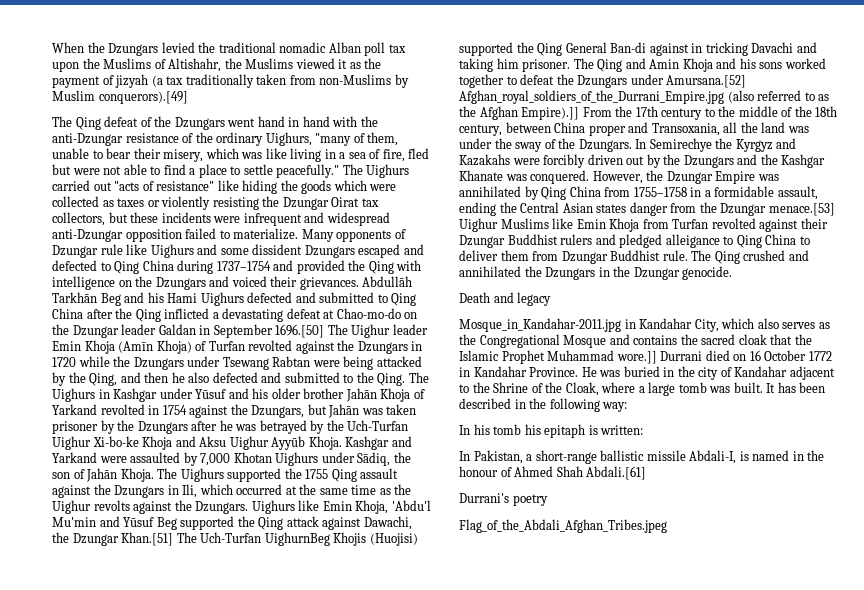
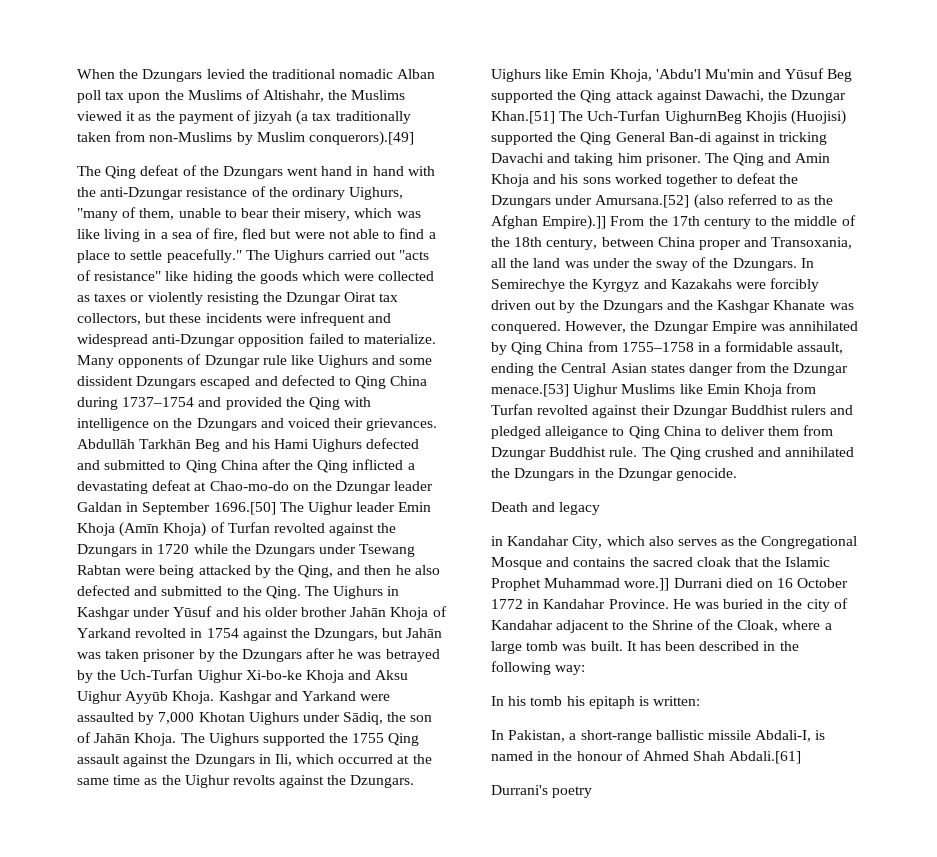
- The Qing and Amin Khoja and his sons worked together to defeat the Dzungars under Amursana.[52] Afghan_royal_soldiers_of_the_Durrani_Empire.jpg (also referred to as the Afghan Empire).]]
+ The Qing and Amin Khoja and his sons worked together to defeat the Dzungars under Amursana.[52] (also referred to as the Afghan Empire).]]
- Mosque_in_Kandahar-2011.jpg in Kandahar City, which also serves as the Congregational Mosque and contains the sacred cloak that the Islamic Prophet Muhammad wore.]]
+ in Kandahar City, which also serves as the Congregational Mosque and contains the sacred cloak that the Islamic Prophet Muhammad wore.]]
- Flag_of_the_Abdali_Afghan_Tribes.jpeg

